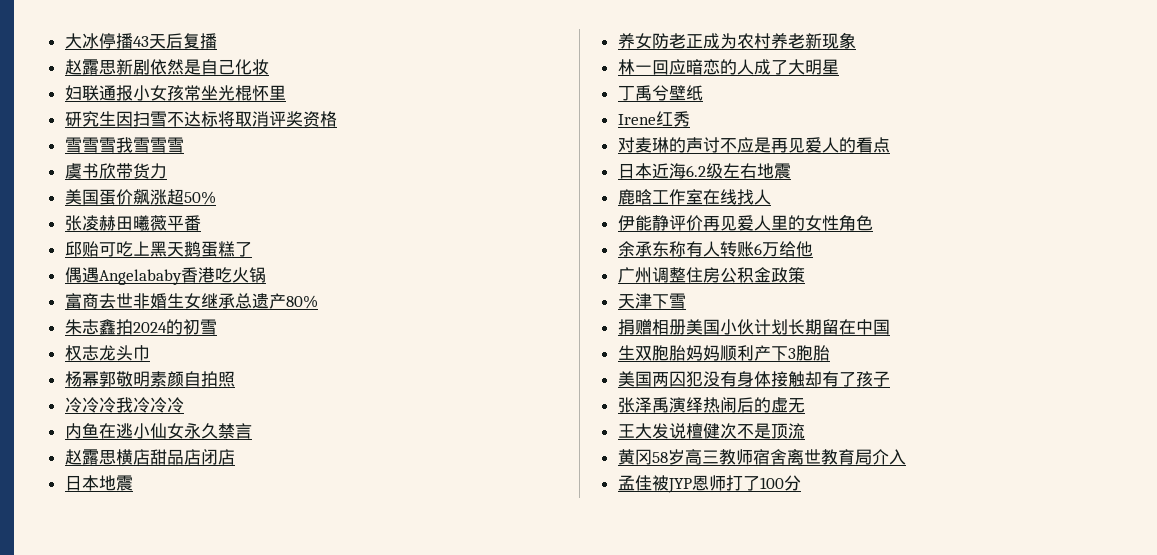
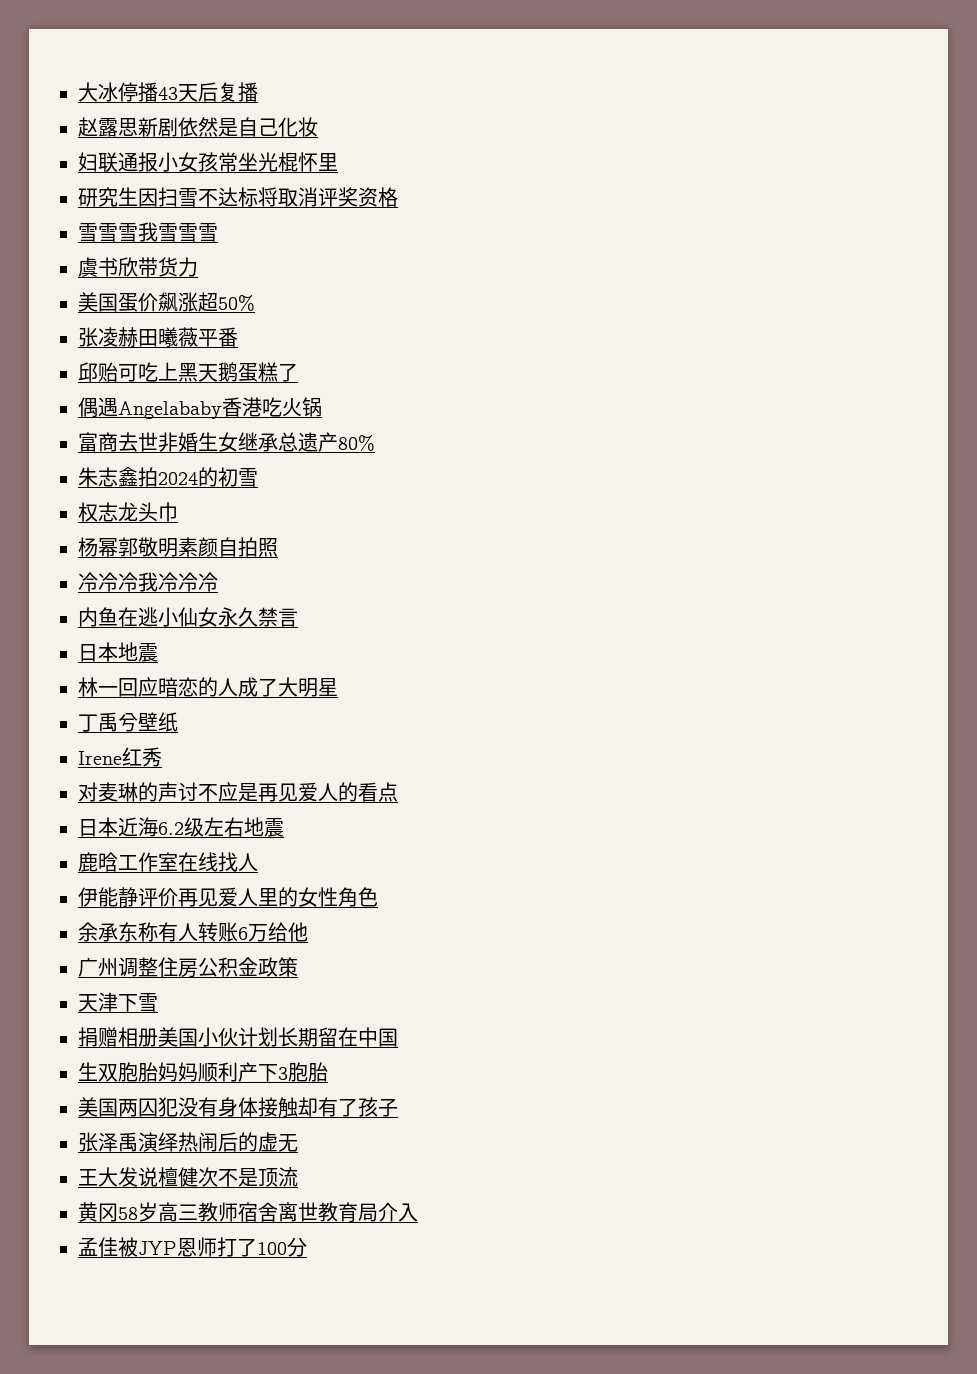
- 赵露思横店甜品店闭店
  日本地震
- 养女防老正成为农村养老新现象

